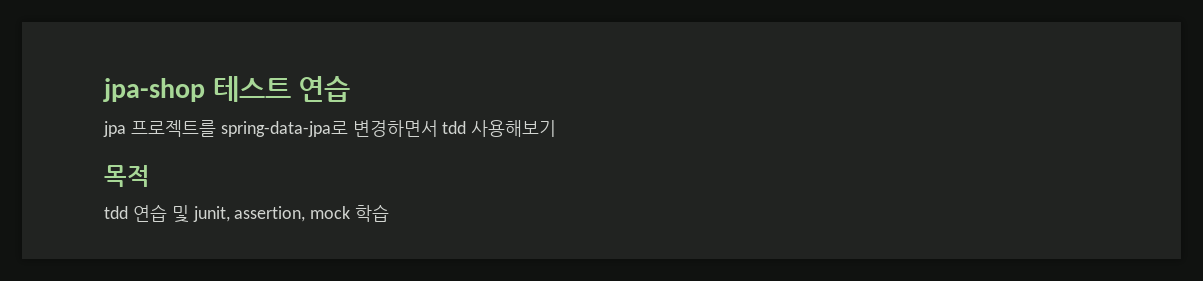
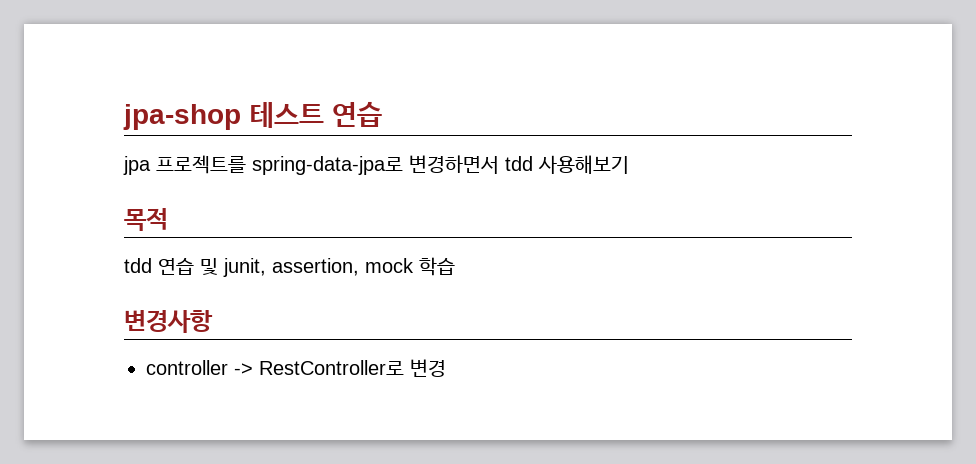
+ 변경사항
+ controller -> RestController로 변경

